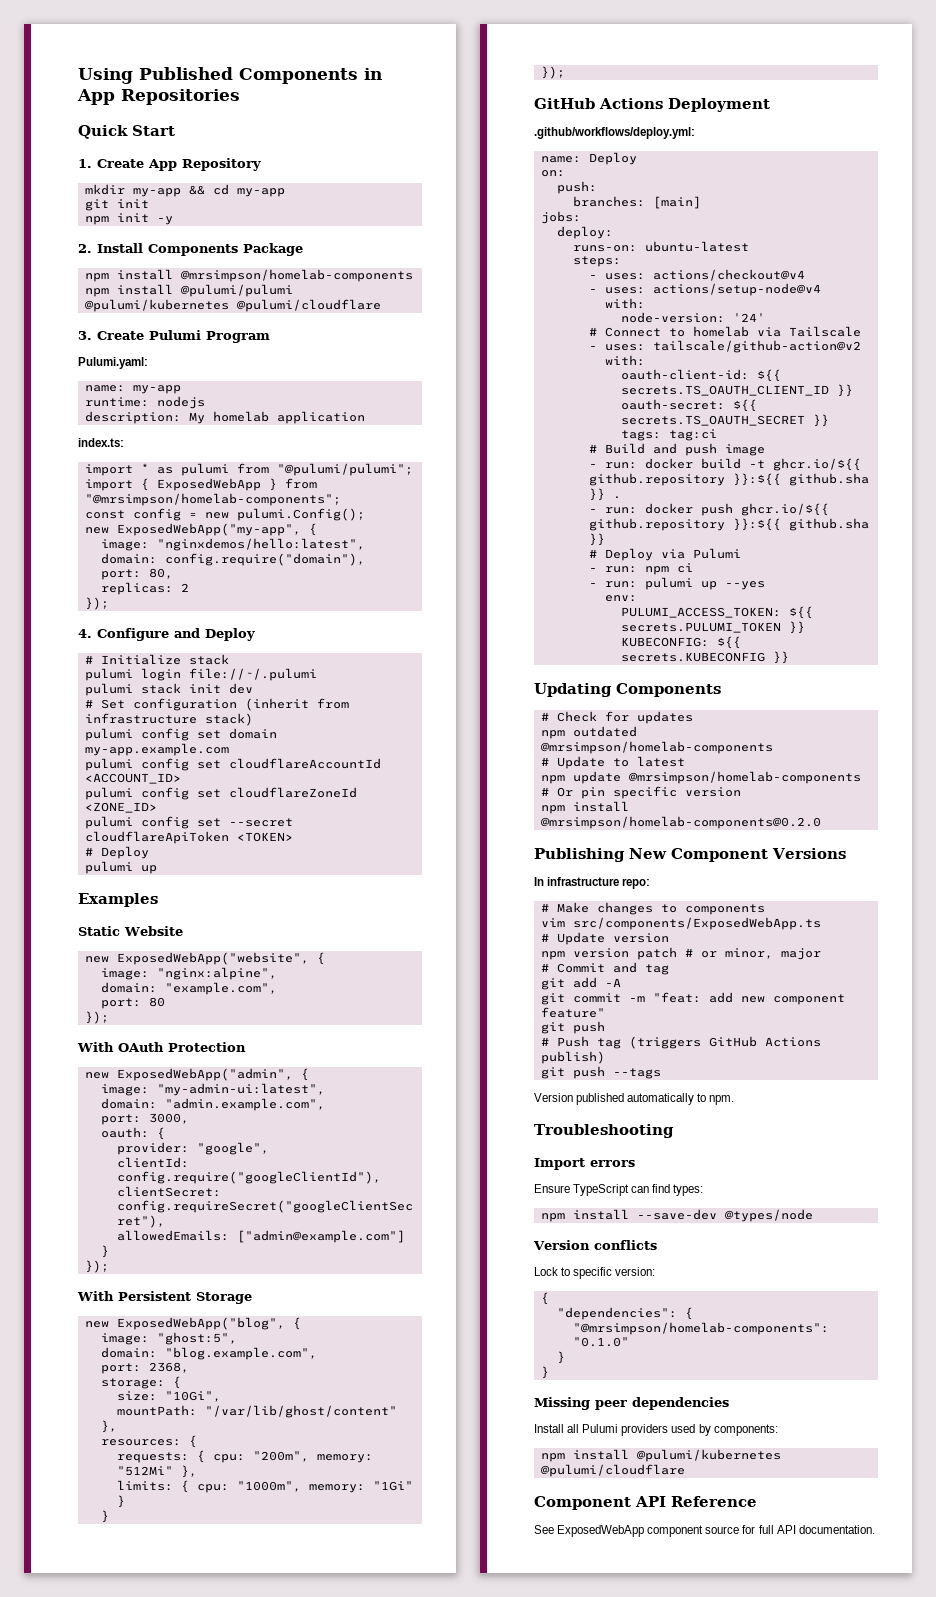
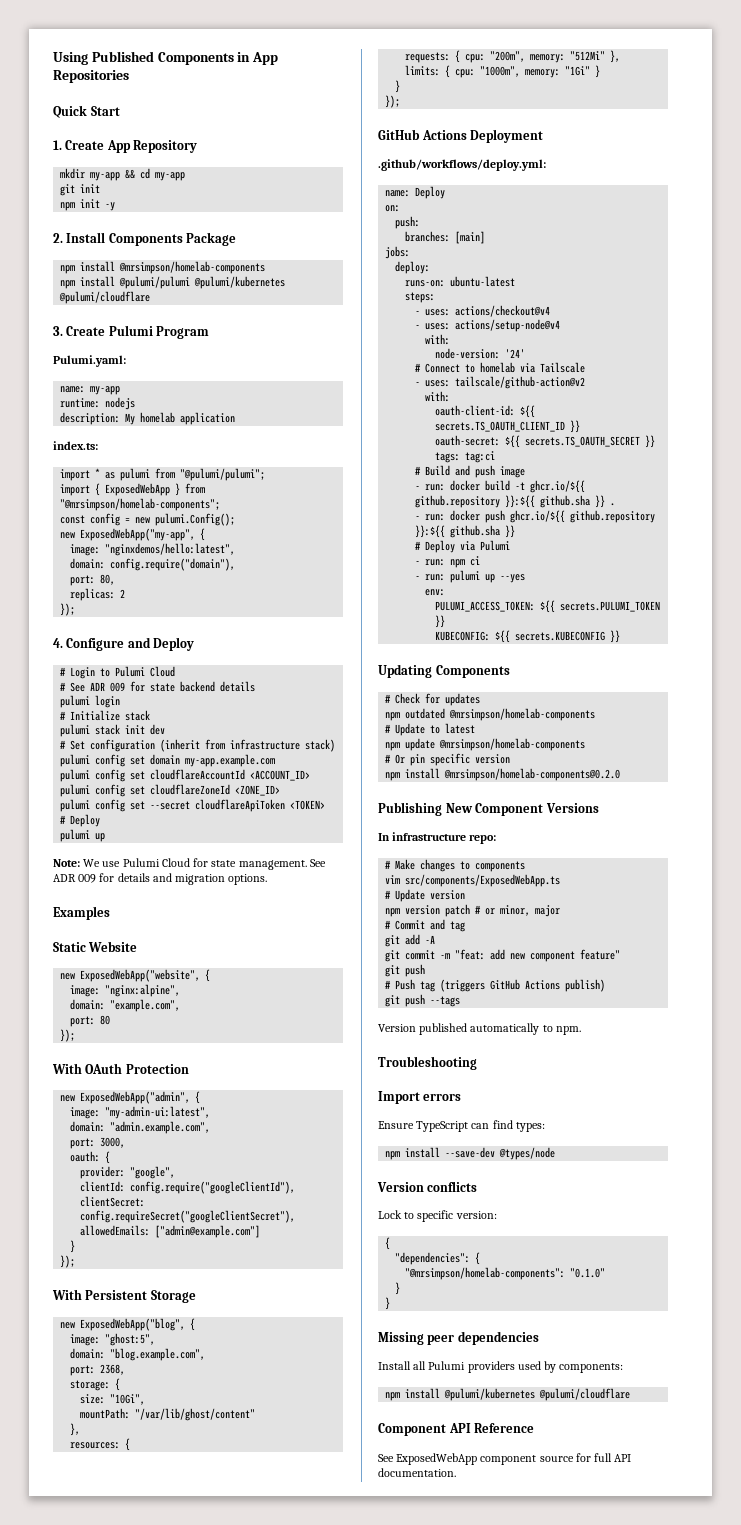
- # Initialize stack
+ # Login to Pulumi Cloud
+ # See ADR 009 for state backend details
- pulumi login file://~/.pulumi
+ pulumi login
+ # Initialize stack
+ Note: We use Pulumi Cloud for state management. See ADR 009 for details and migration options.

